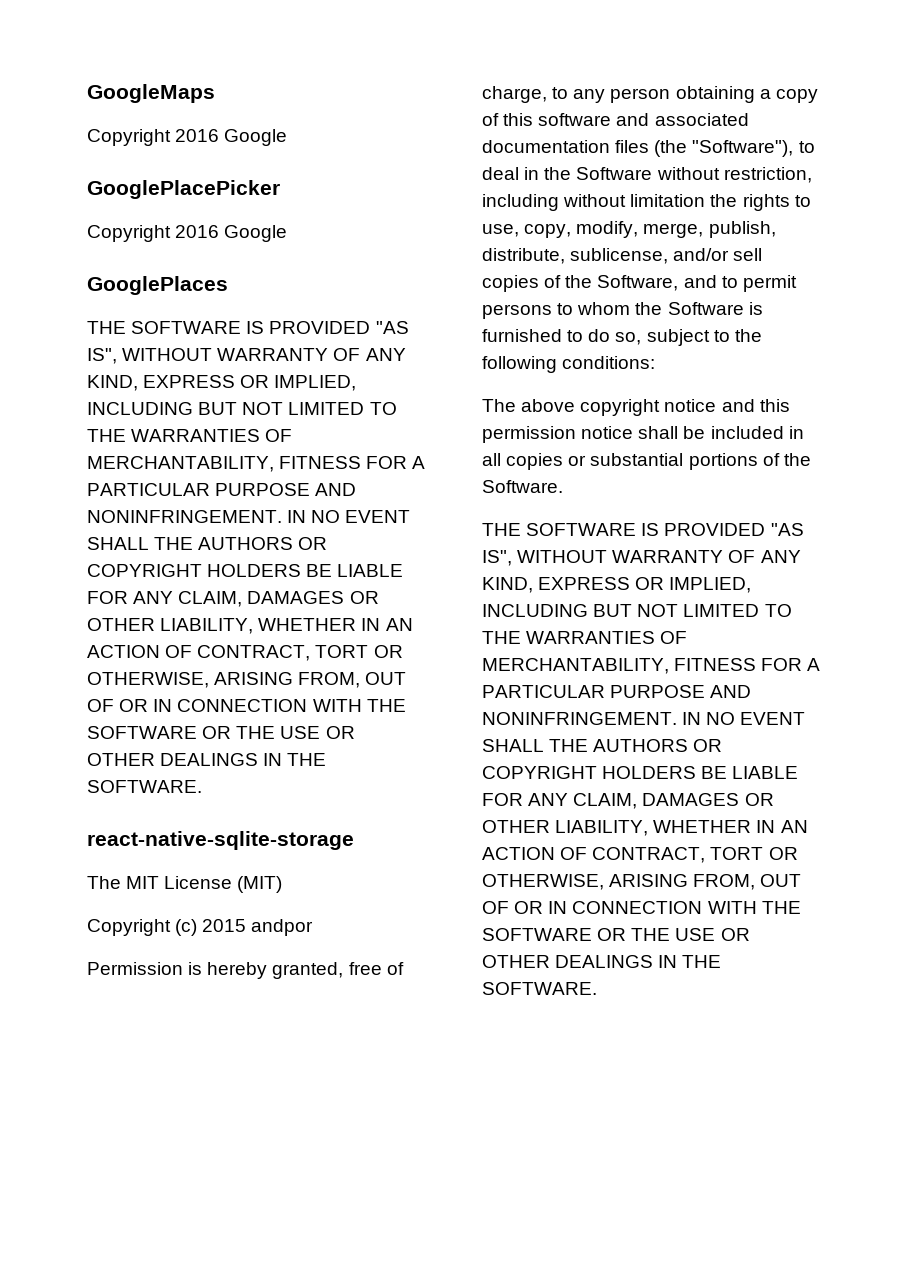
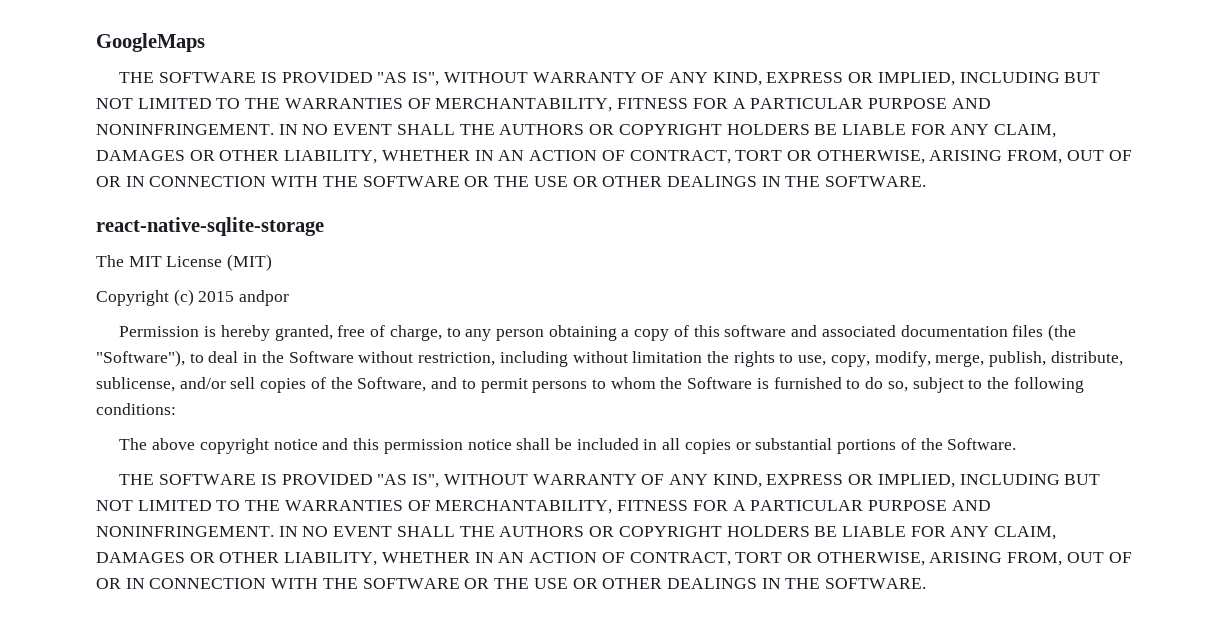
  GoogleMaps
- Copyright 2016 Google
- GooglePlacePicker
- Copyright 2016 Google
- GooglePlaces

